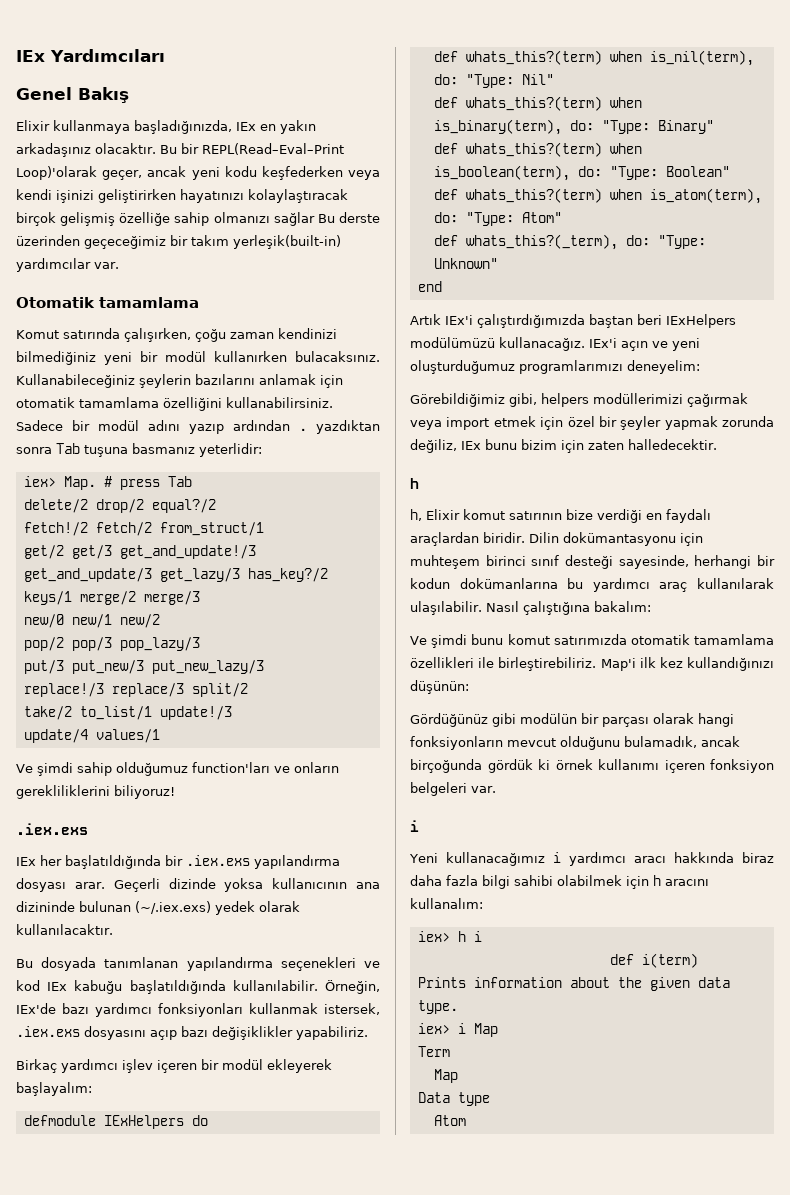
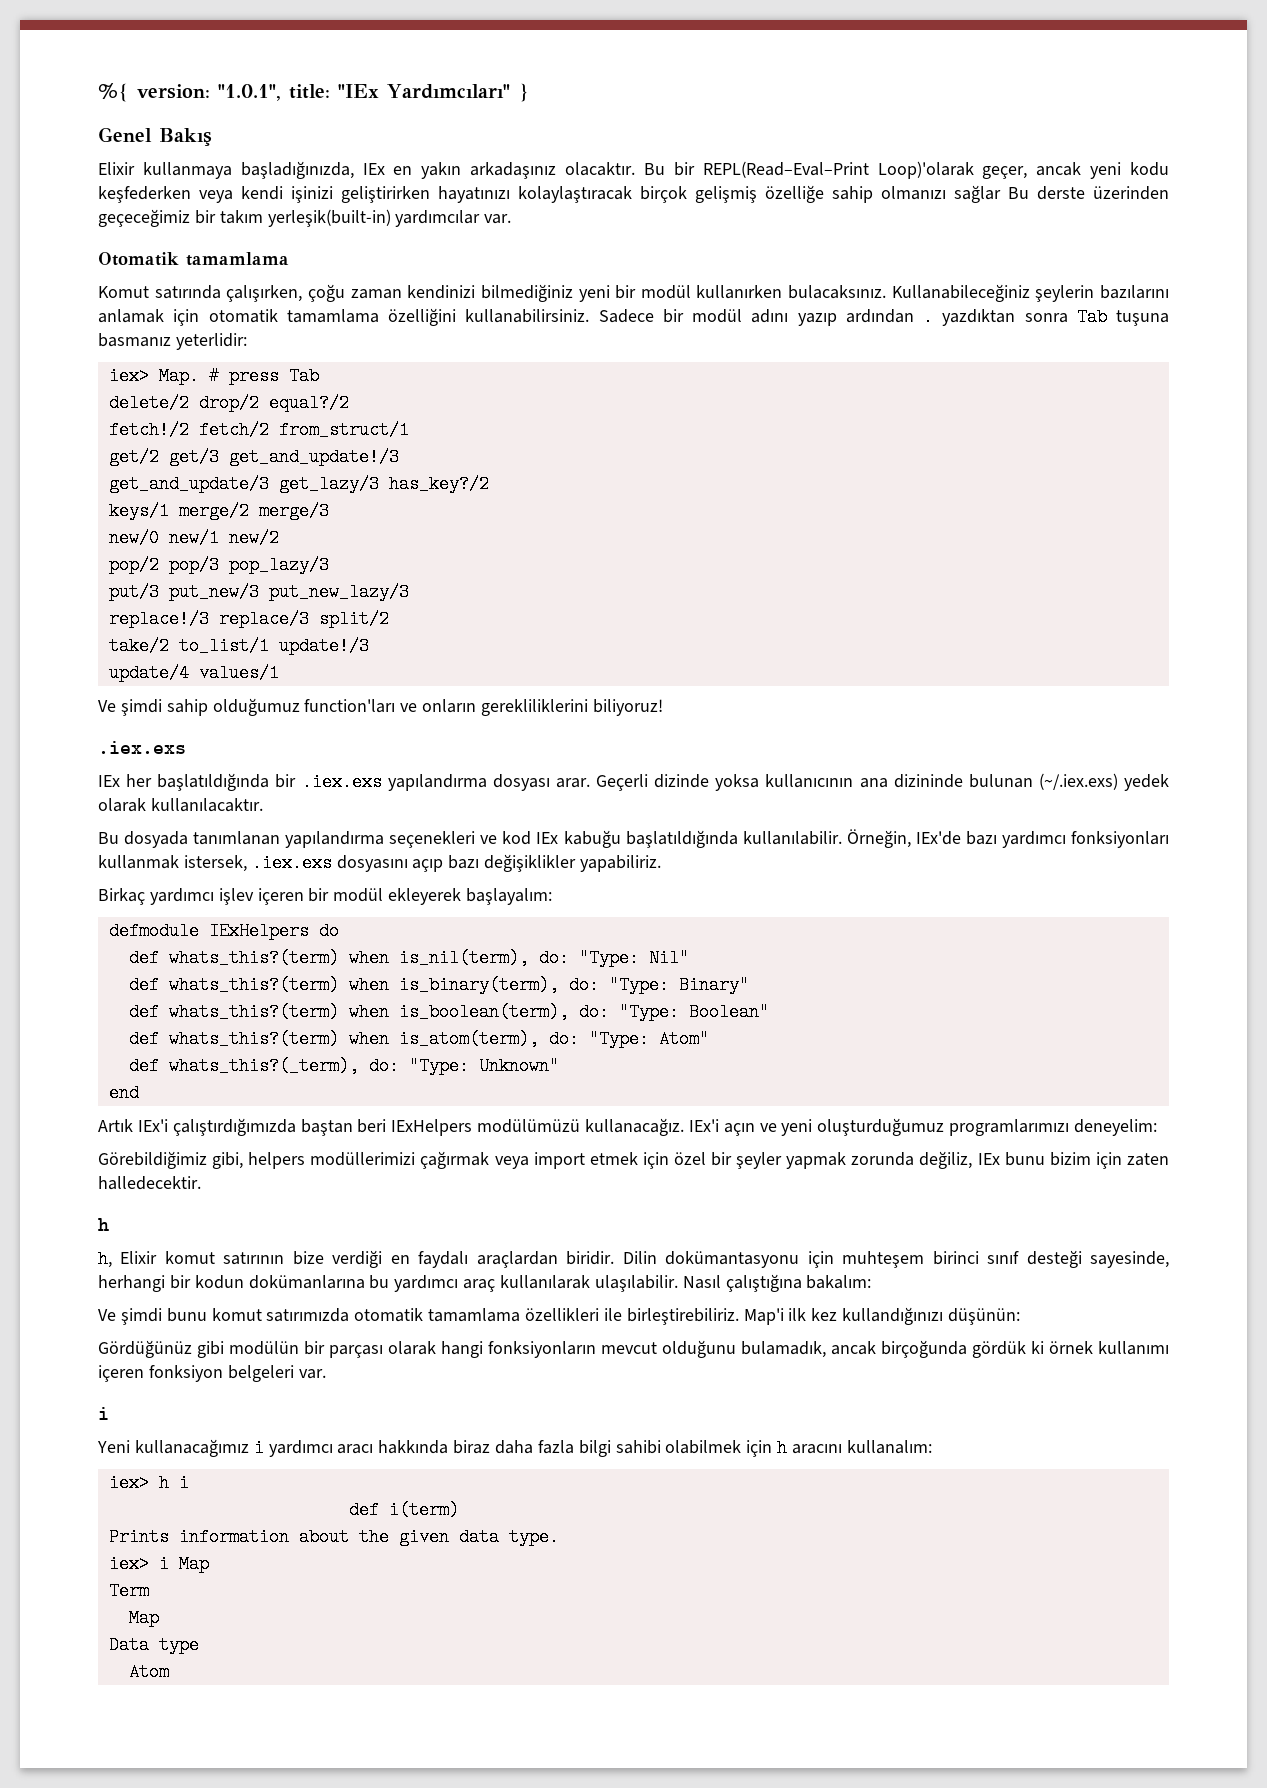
- IEx Yardımcıları
+ %{ version: "1.0.1", title: "IEx Yardımcıları" }

